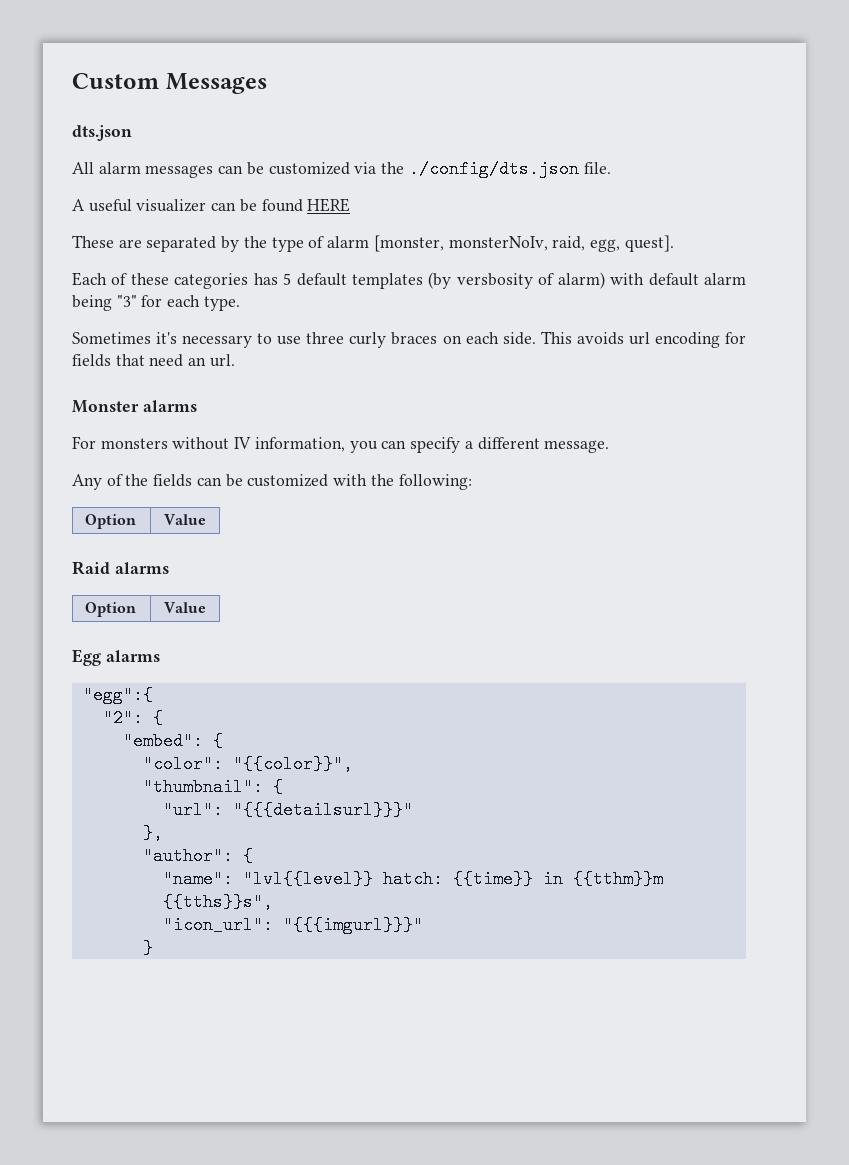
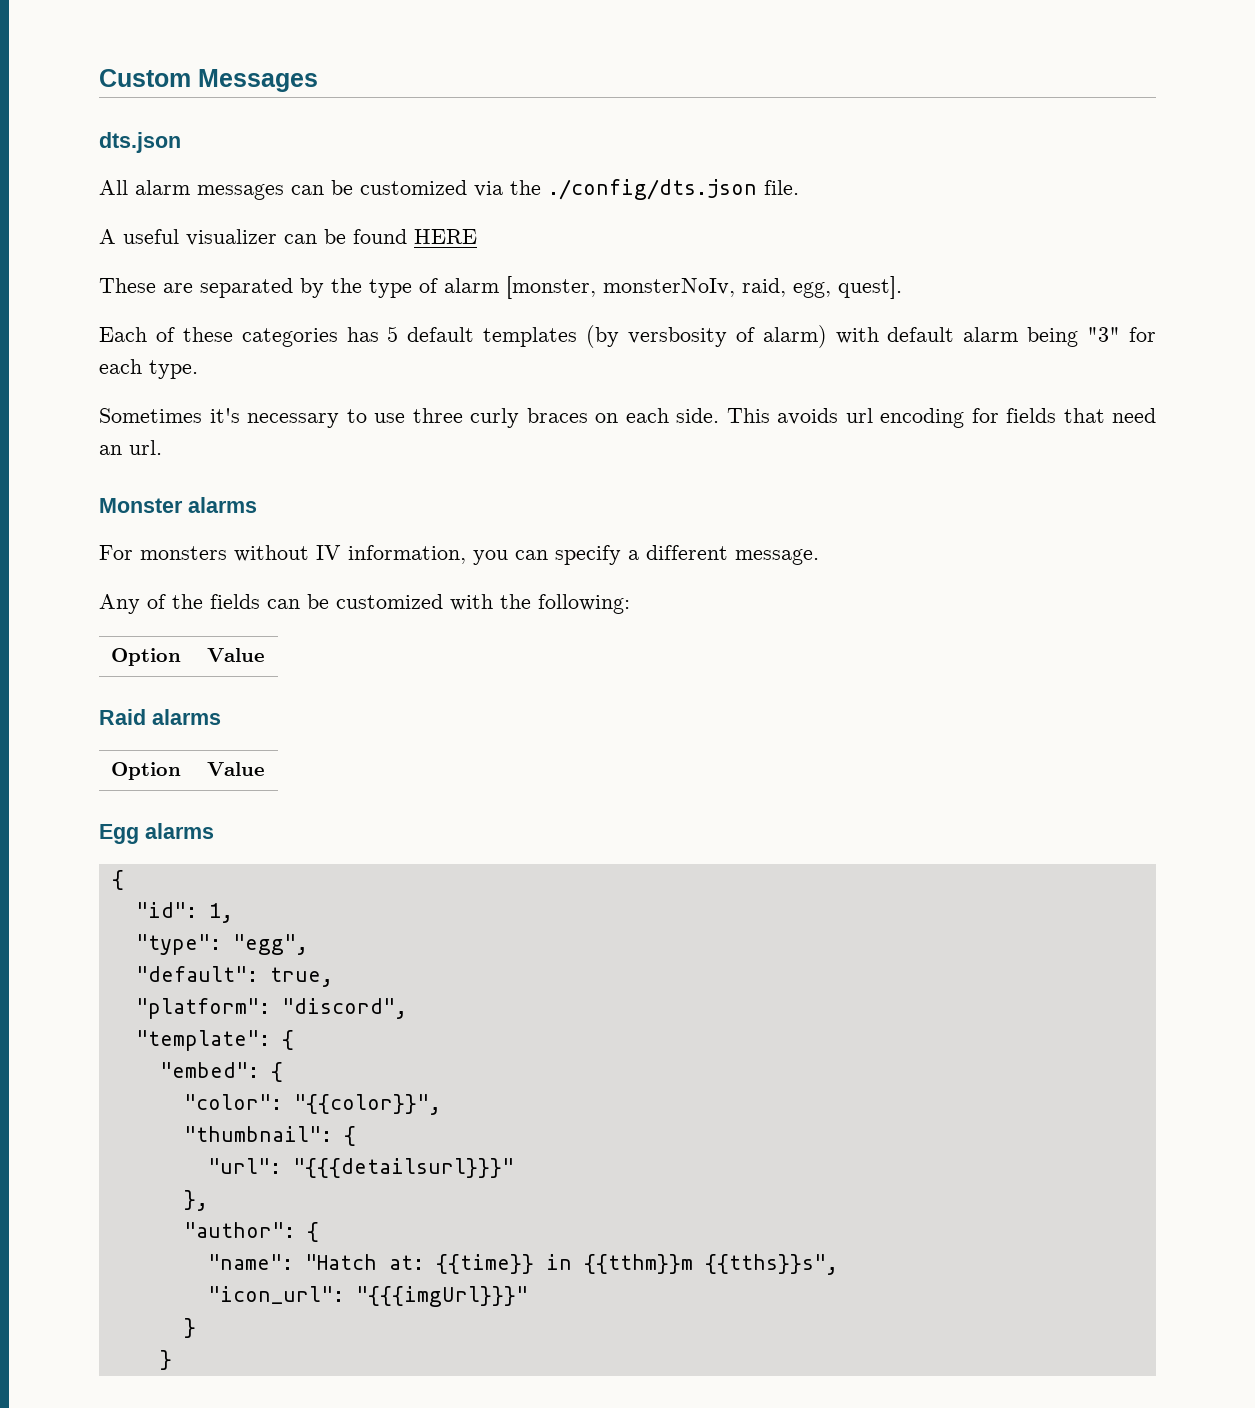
  Egg alarms
- "egg":{
- "2": {
+ {
+ "id": 1,
+ "type": "egg",
+ "default": true,
+ "platform": "discord",
+ "template": {
- "name": "lvl{{level}} hatch: {{time}} in {{tthm}}m {{tths}}s",
+ "name": "Hatch at: {{time}} in {{tthm}}m {{tths}}s",
- "icon_url": "{{{imgurl}}}"
+ "icon_url": "{{{imgUrl}}}"
+ }

